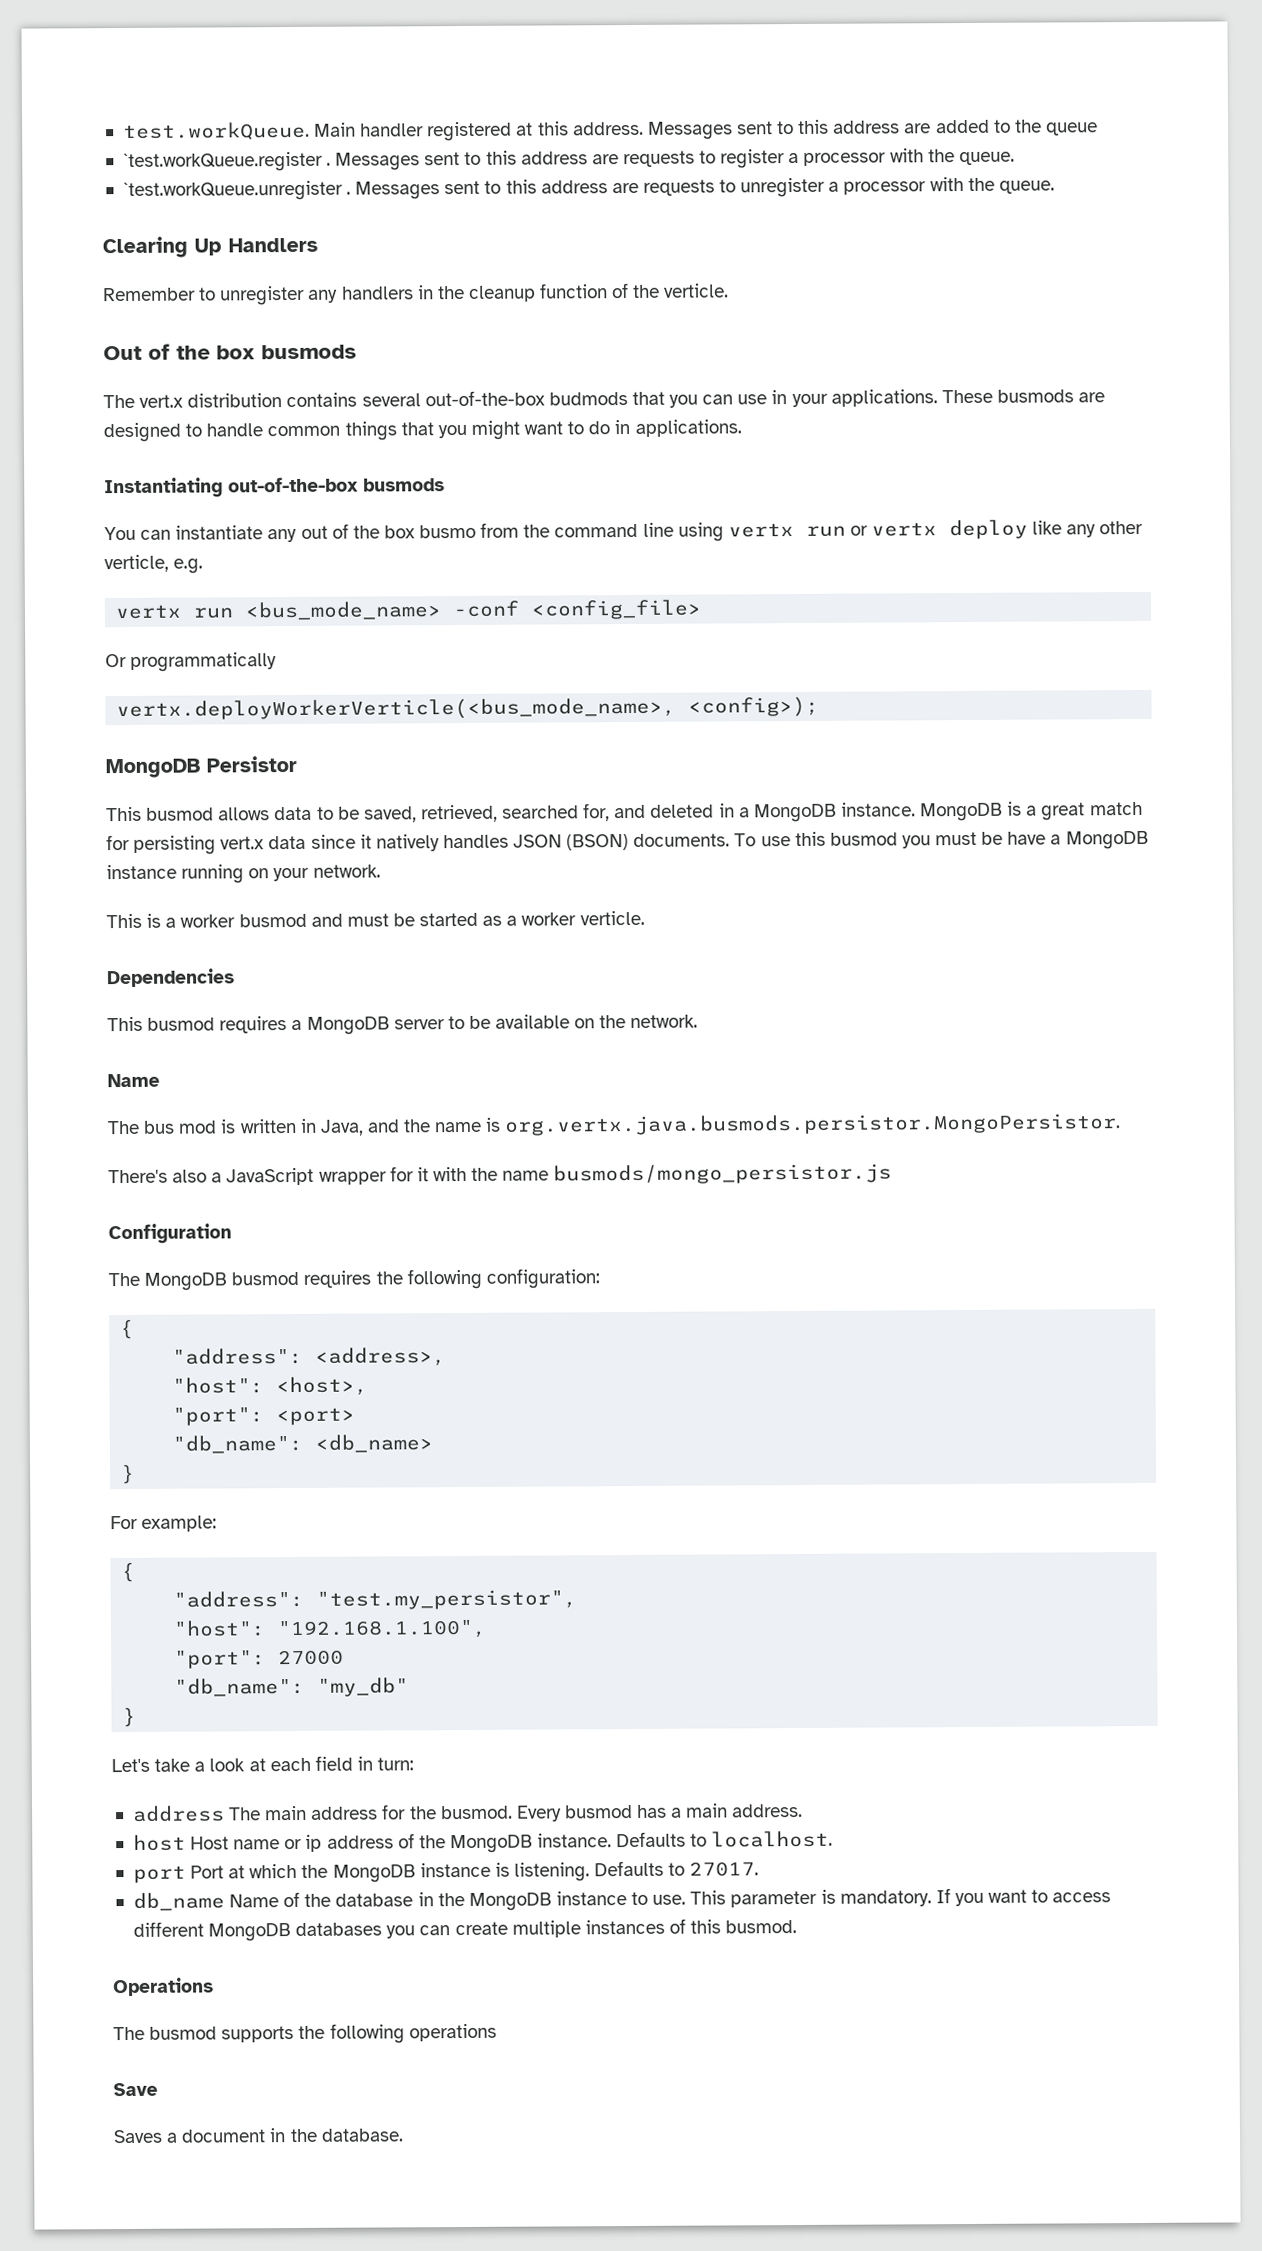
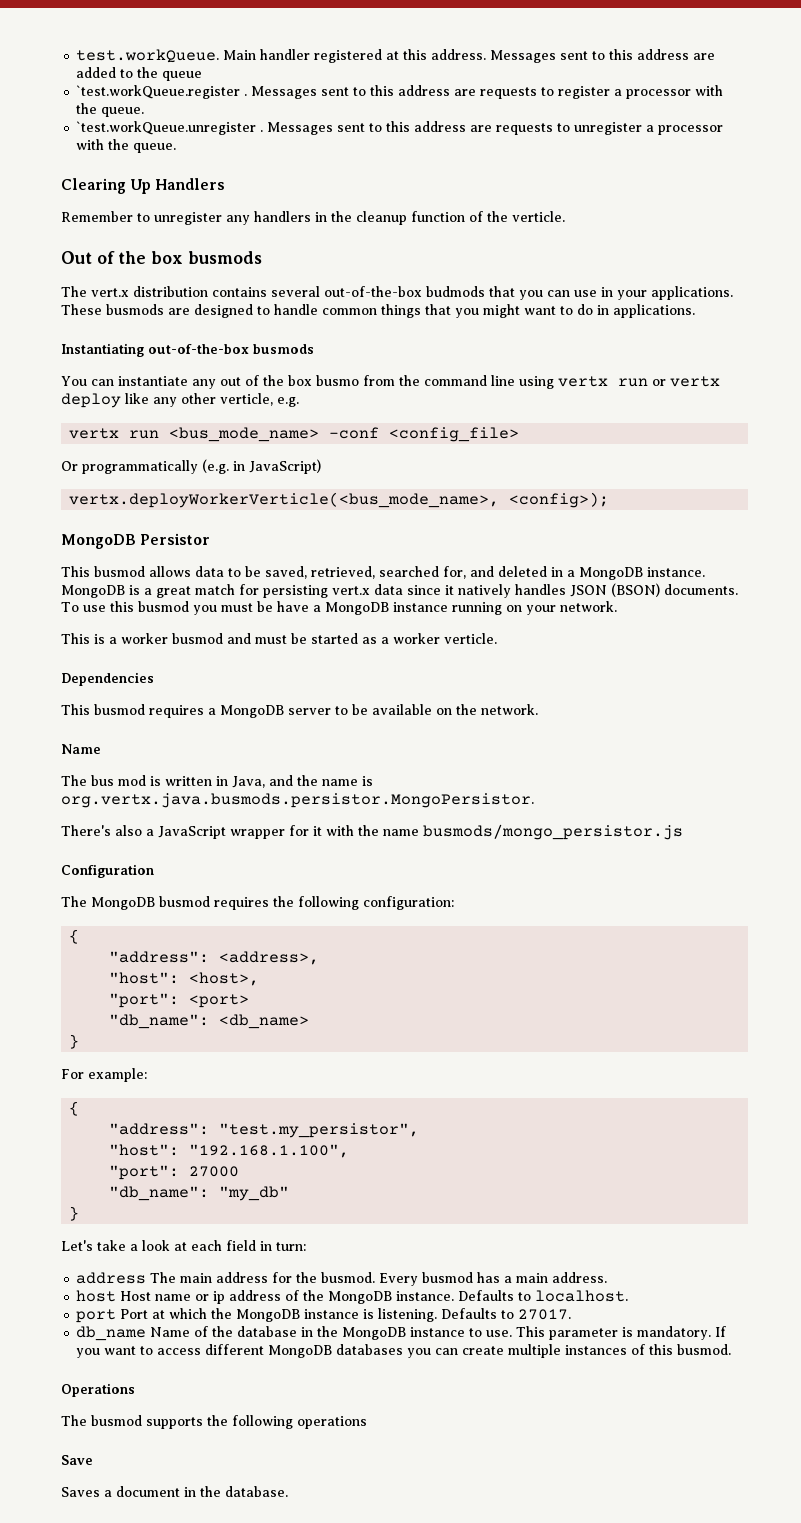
- Or programmatically
+ Or programmatically (e.g. in JavaScript)

